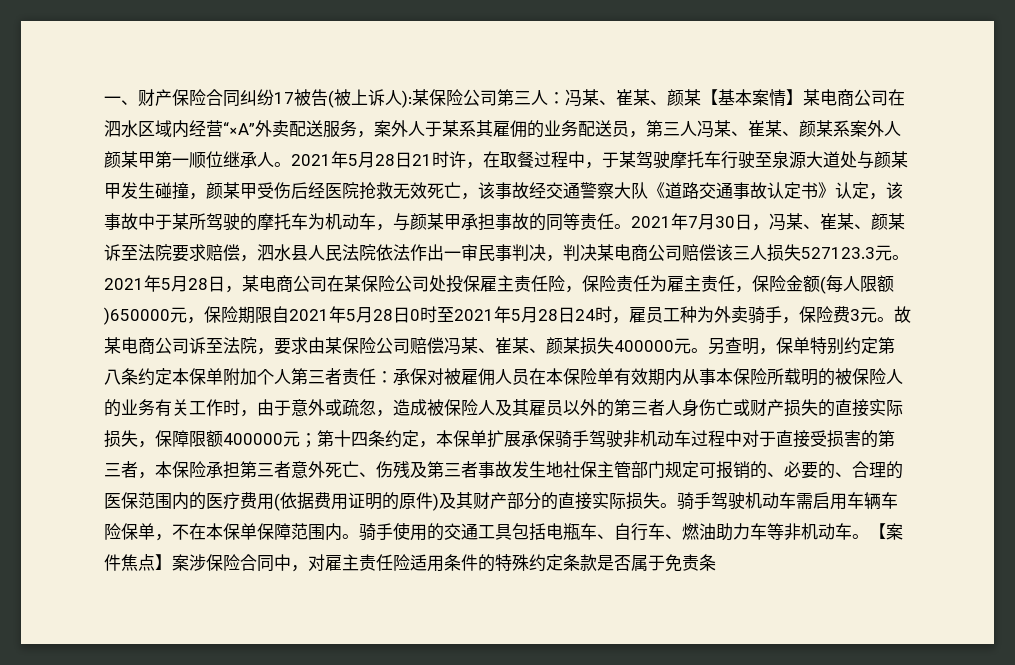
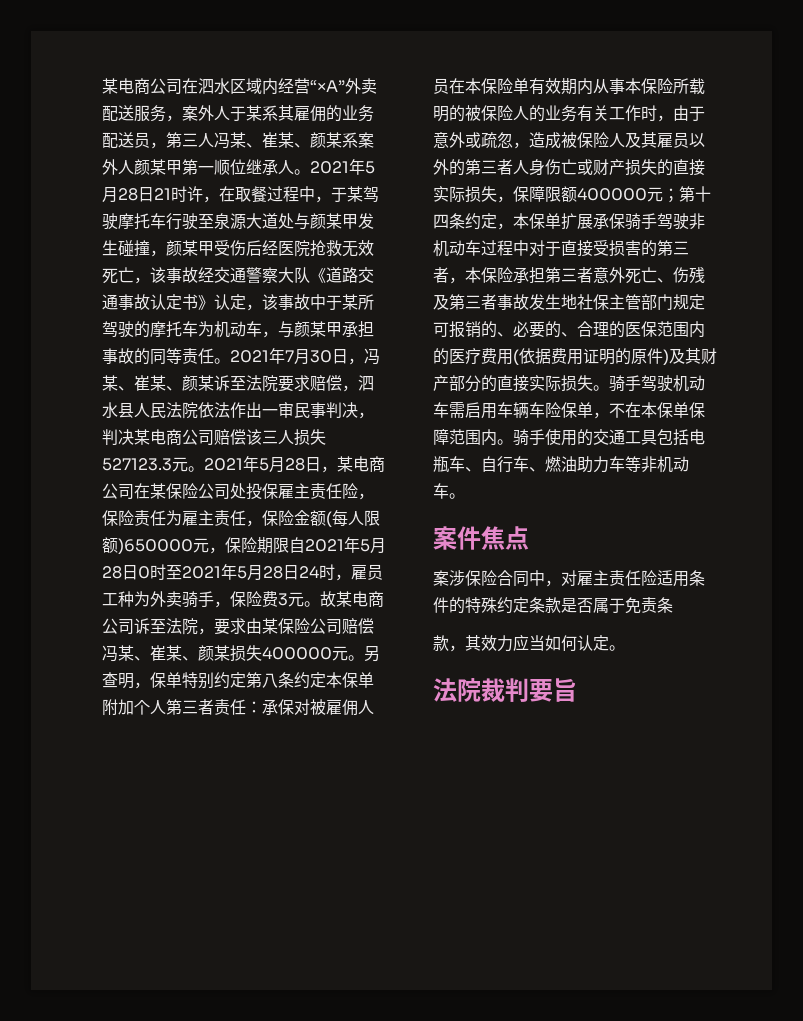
- 一、财产保险合同纠纷17被告(被上诉人):某保险公司第三人：冯某、崔某、颜某【基本案情】某电商公司在泗水区域内经营“×A”外卖配送服务，案外人于某系其雇佣的业务配送员，第三人冯某、崔某、颜某系案外人颜某甲第一顺位继承人。
+ 某电商公司在泗水区域内经营“×A”外卖配送服务，案外人于某系其雇佣的业务配送员，第三人冯某、崔某、颜某系案外人颜某甲第一顺位继承人。
- 骑手使用的交通工具包括电瓶车、自行车、燃油助力车等非机动车。【案件焦点】案涉保险合同中，对雇主责任险适用条件的特殊约定条款是否属于免责条
+ 骑手使用的交通工具包括电瓶车、自行车、燃油助力车等非机动车。
+ 案件焦点
+ 案涉保险合同中，对雇主责任险适用条件的特殊约定条款是否属于免责条
+ 款，其效力应当如何认定。
+ 法院裁判要旨

